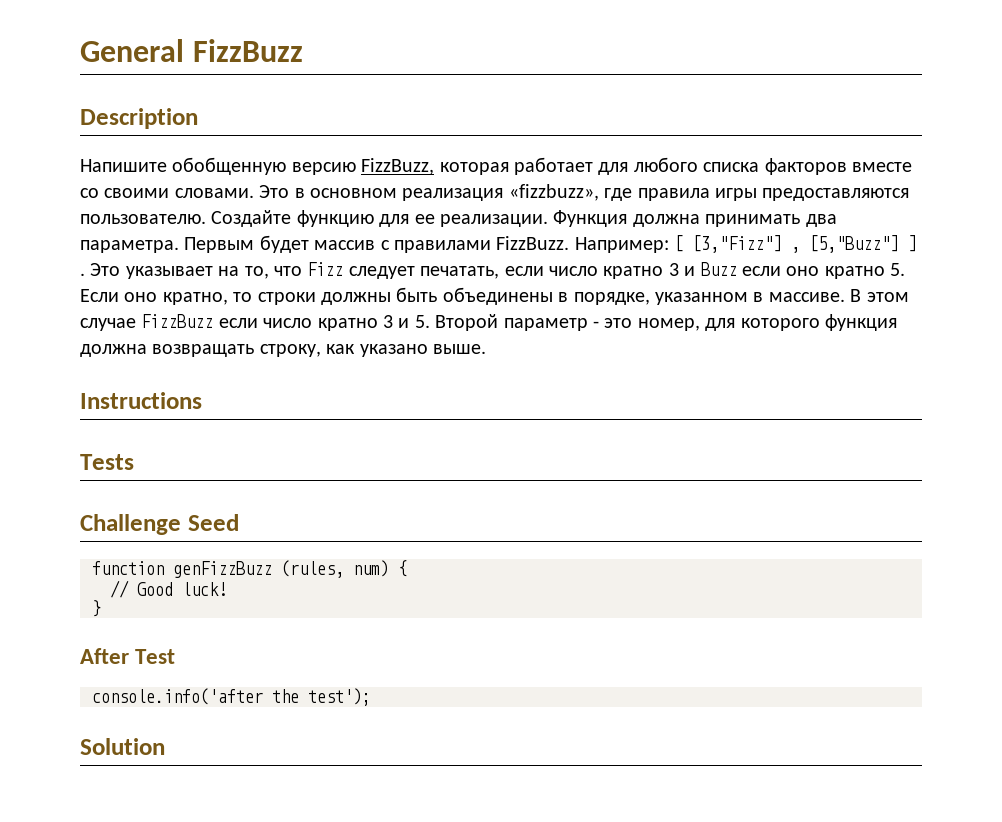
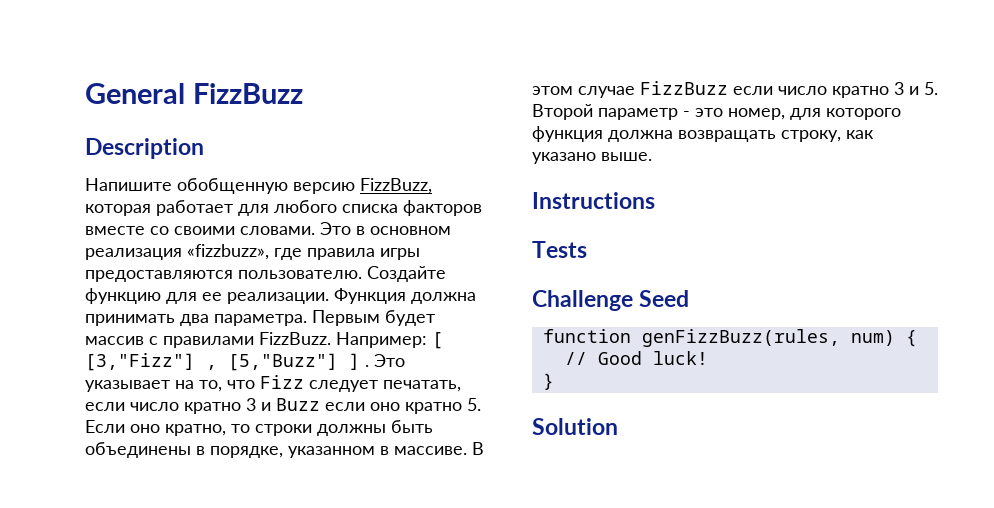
- function genFizzBuzz (rules, num) {
+ function genFizzBuzz(rules, num) {
- After Test
- console.info('after the test');

